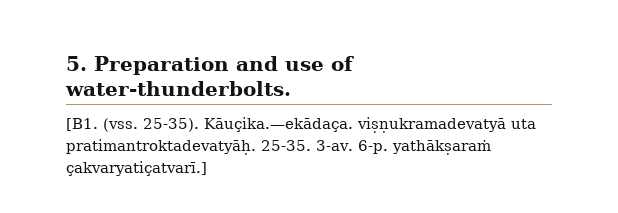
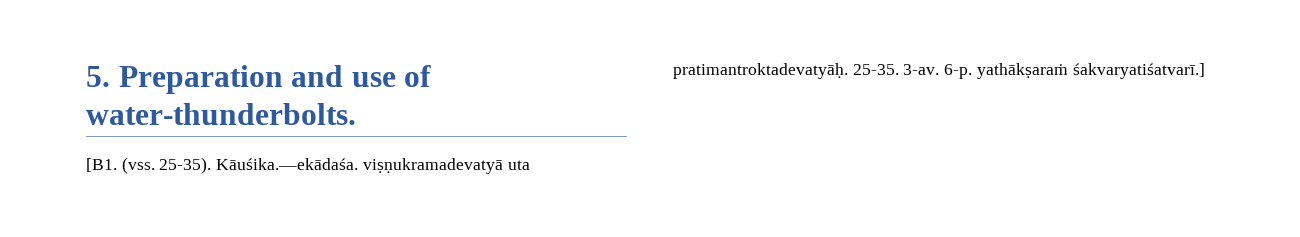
- Kāuçika.—ekādaça. viṣṇukramadevatyā uta pratimantroktadevatyāḥ.
+ Kāuśika.—ekādaśa. viṣṇukramadevatyā uta pratimantroktadevatyāḥ.
- 6-p. yathākṣaraṁ çakvaryatiçatvarī.]
+ 6-p. yathākṣaraṁ śakvaryatiśatvarī.]

